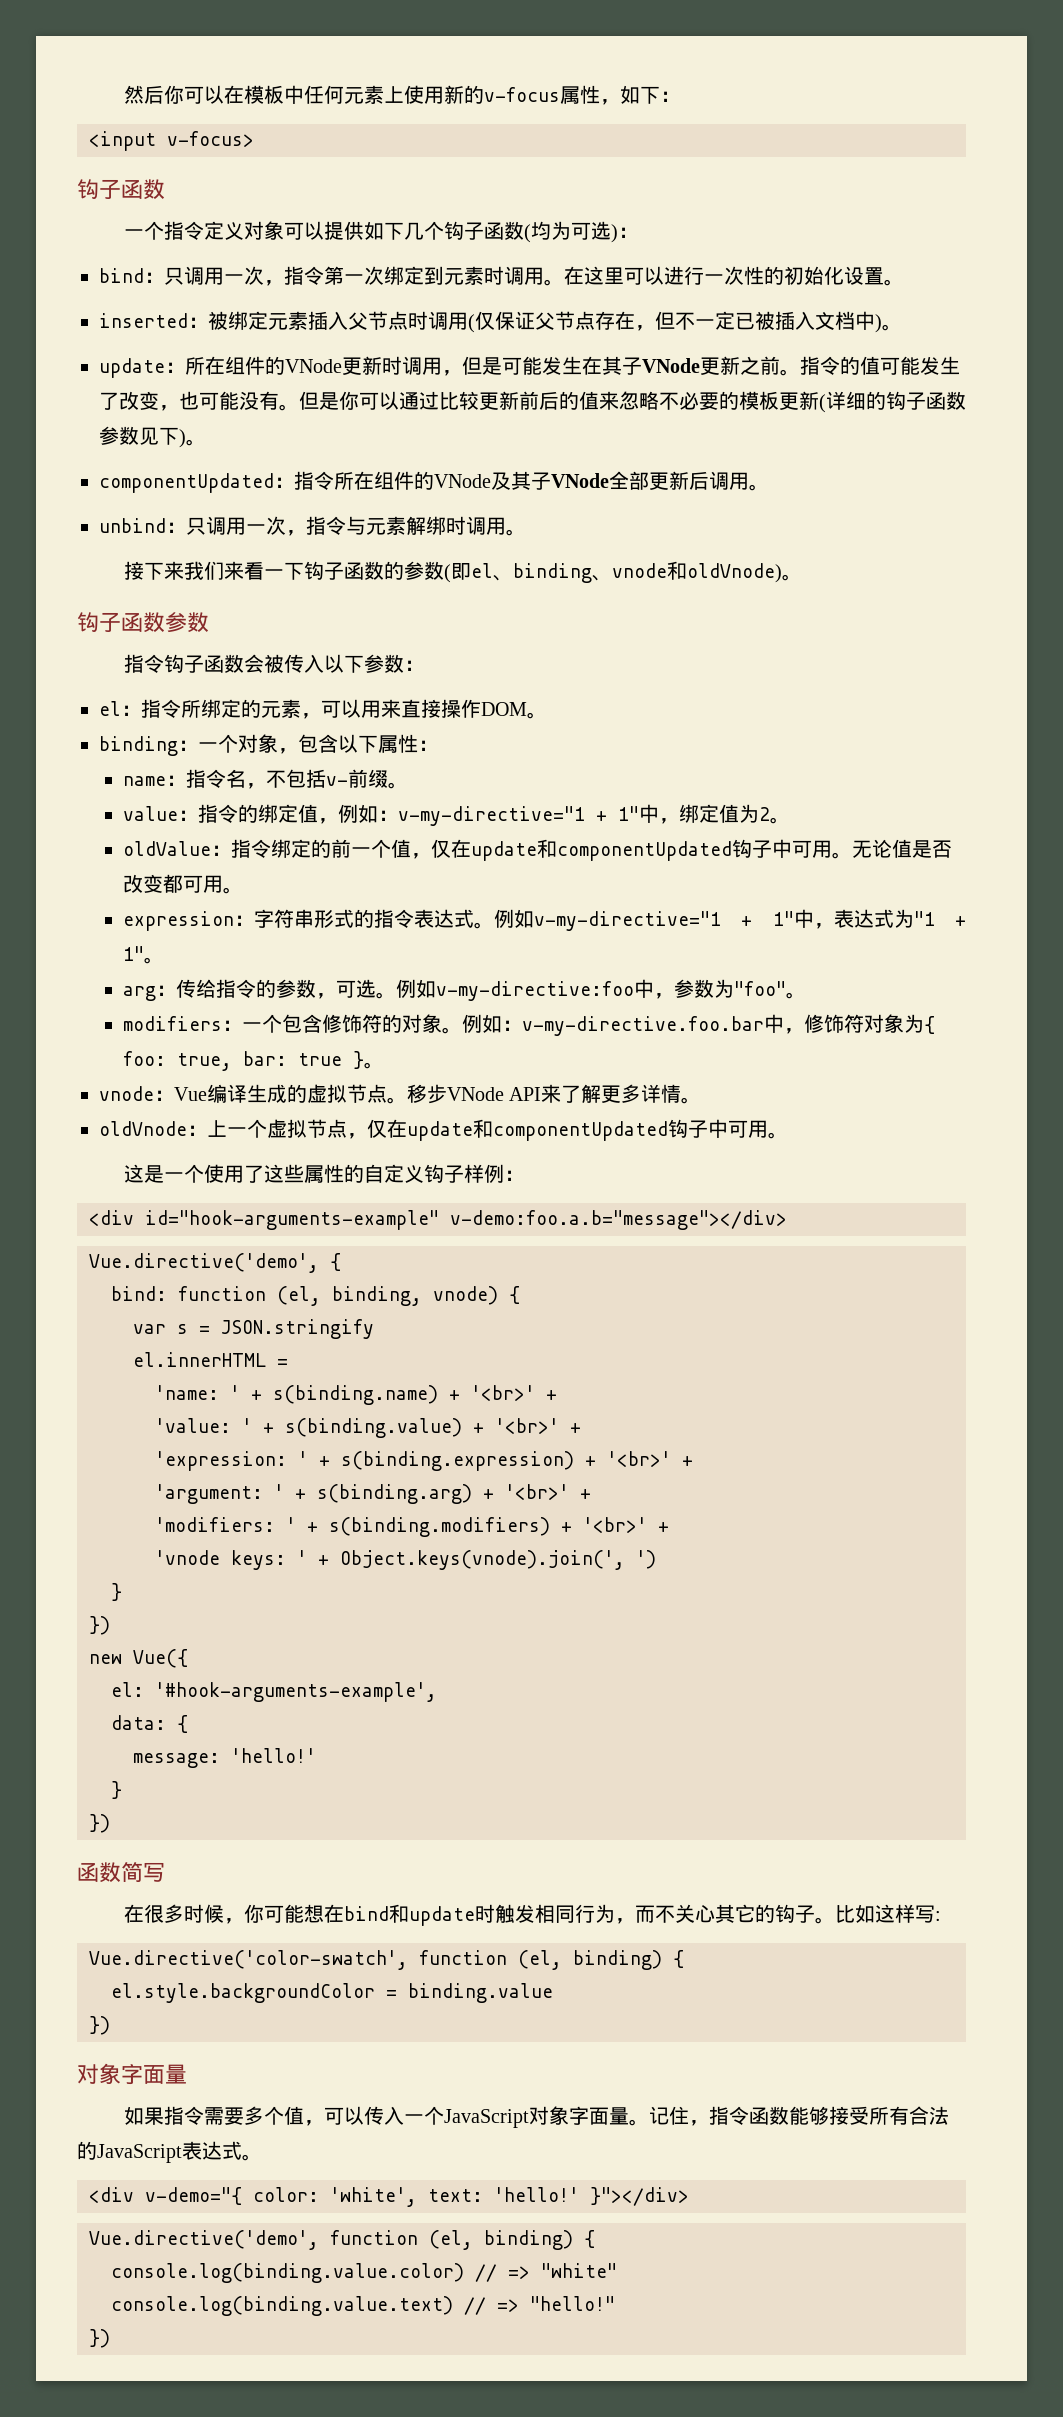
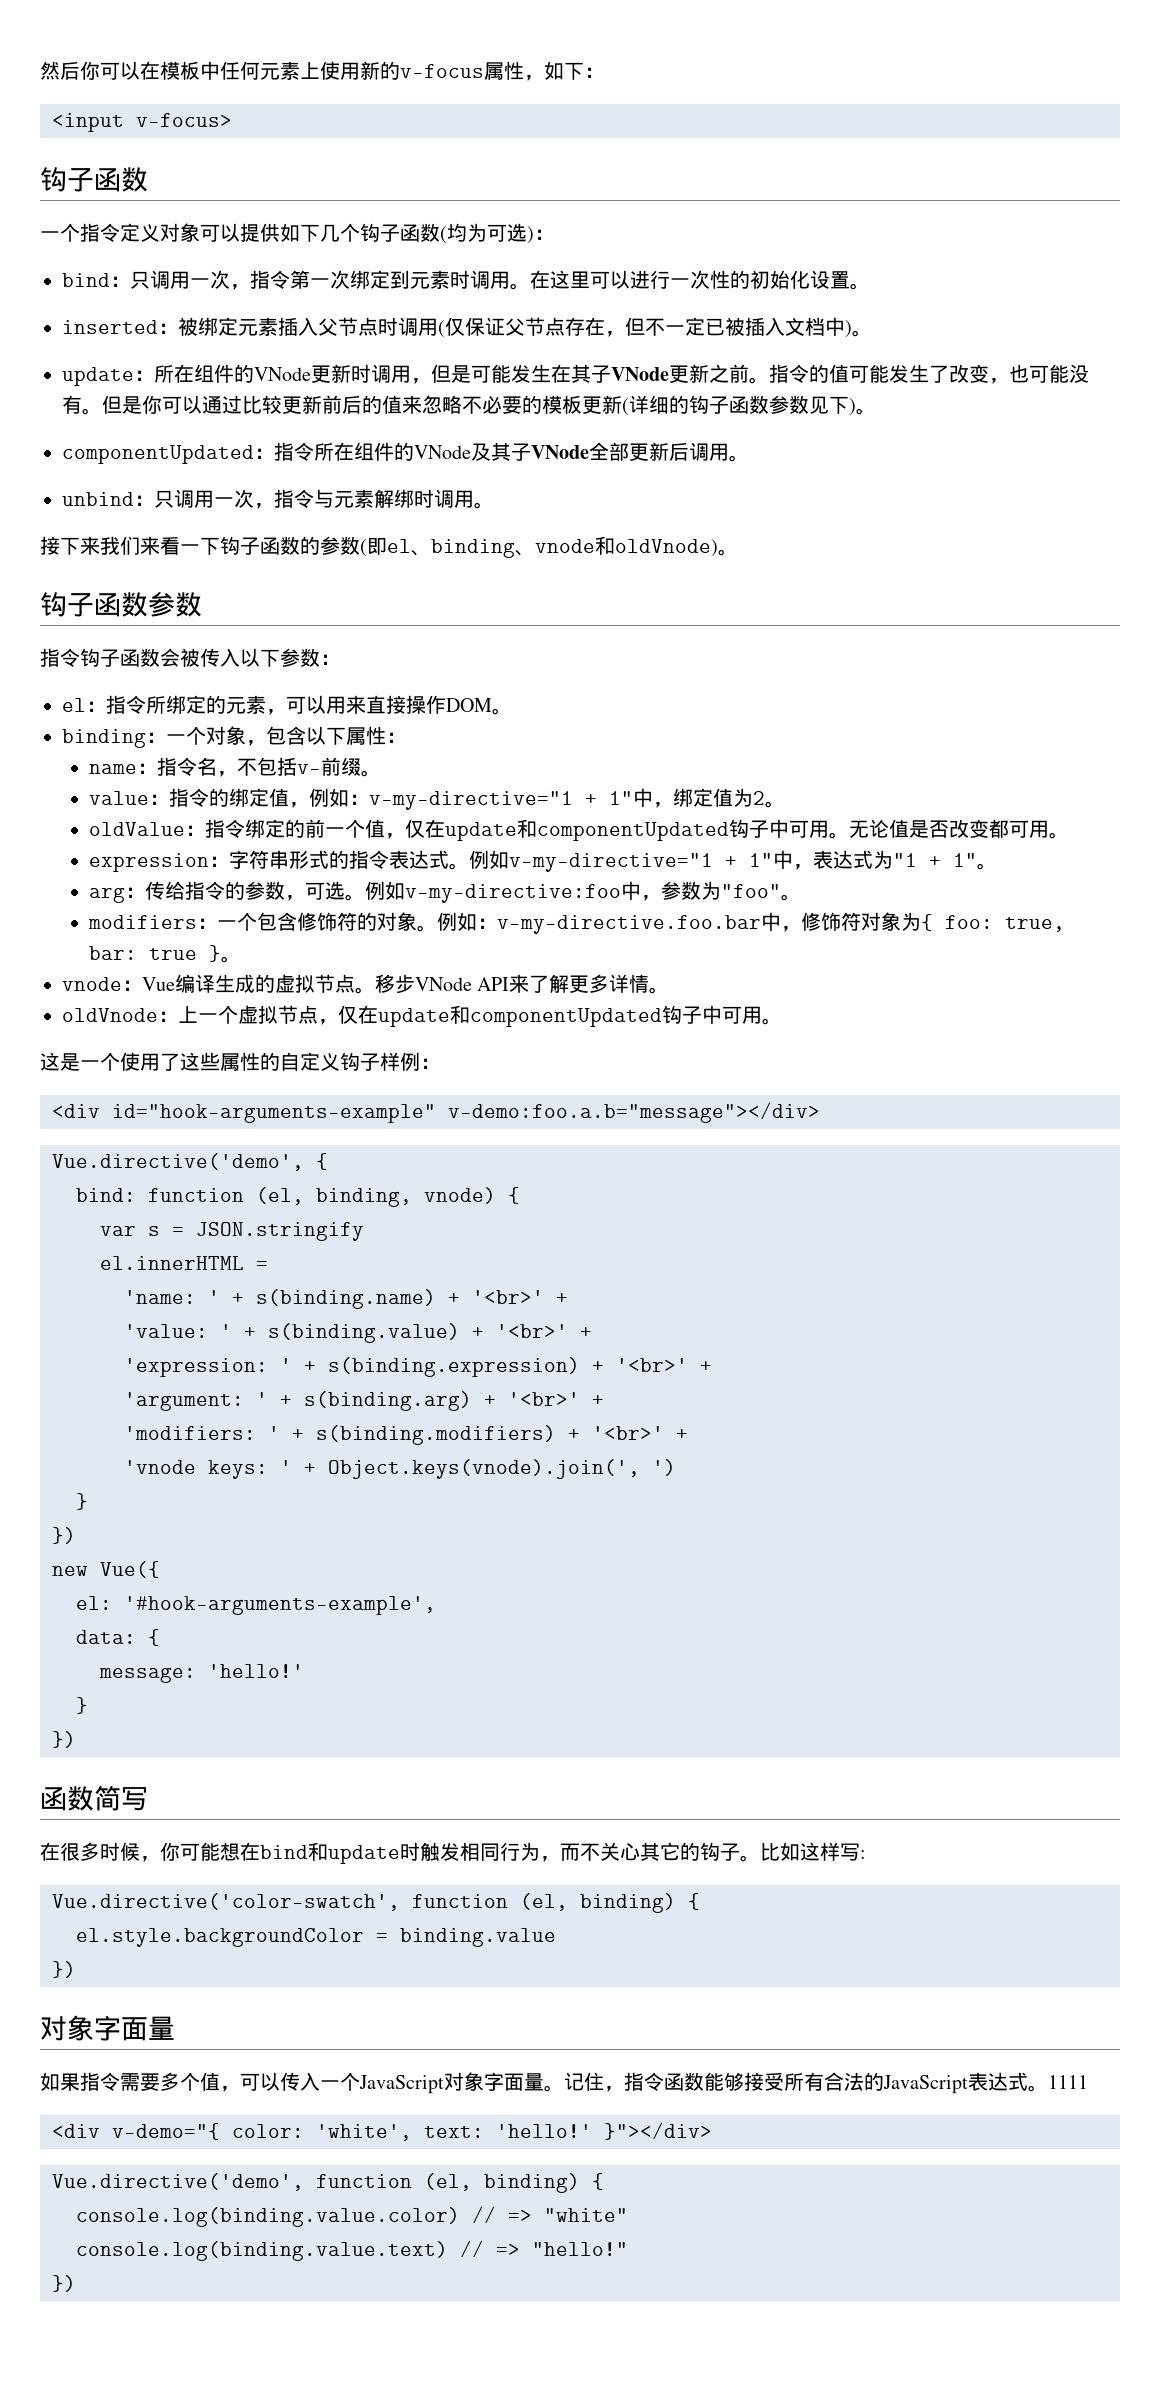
+ 1111

